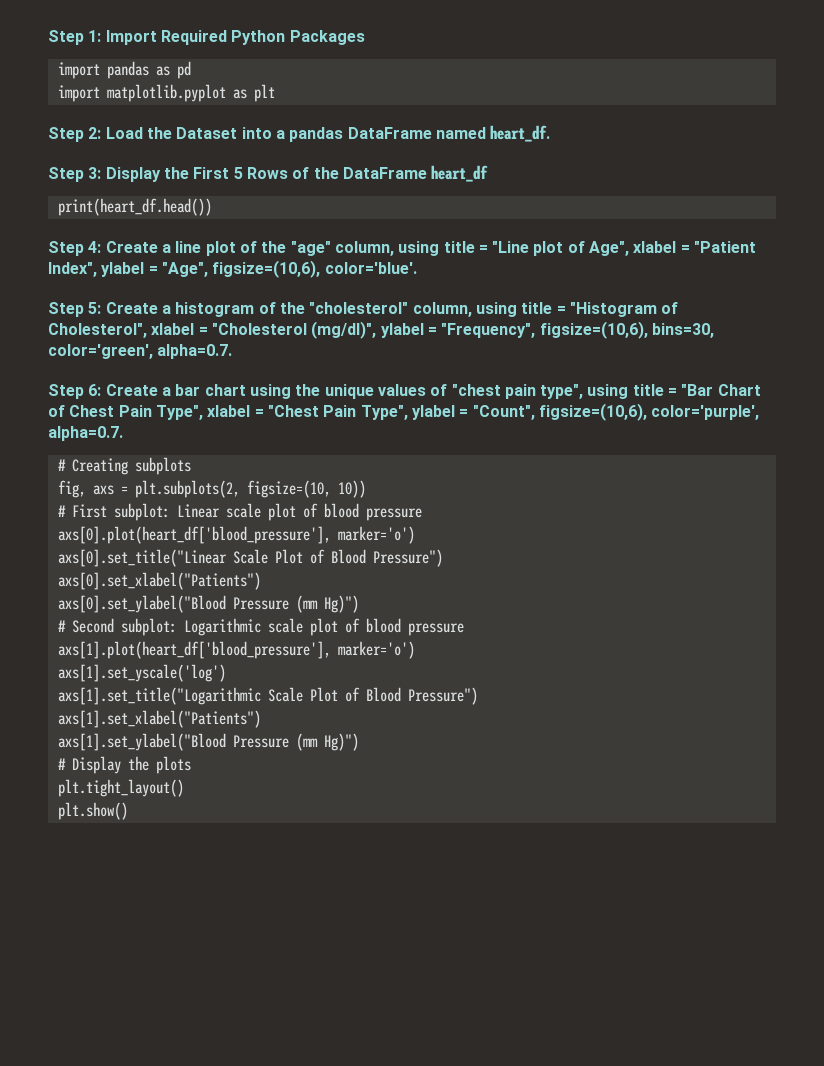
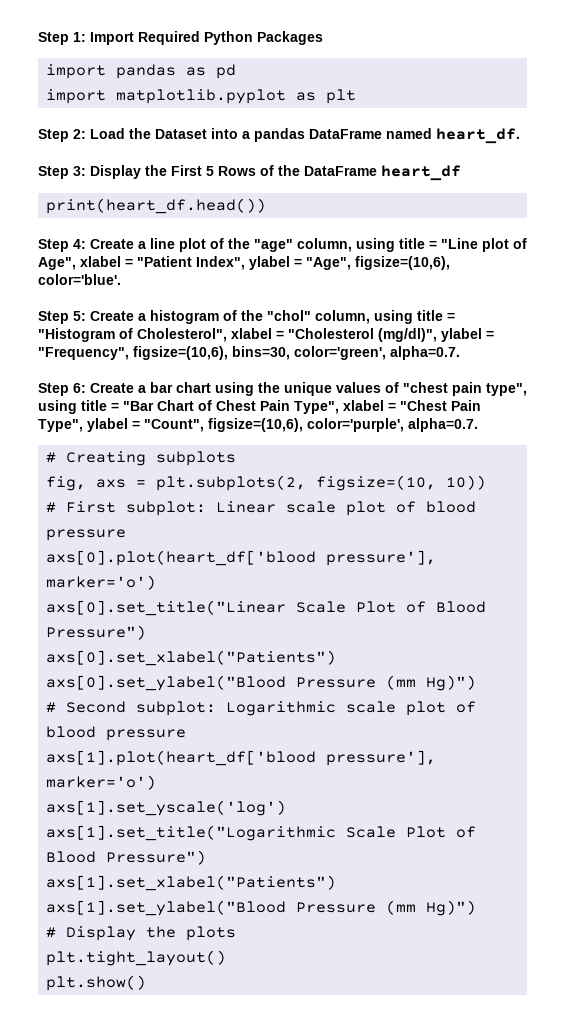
- Step 5: Create a histogram of the "cholesterol" column, using title = "Histogram of Cholesterol", xlabel = "Cholesterol (mg/dl)", ylabel = "Frequency", figsize=(10,6), bins=30, color='green', alpha=0.7.
+ Step 5: Create a histogram of the "chol" column, using title = "Histogram of Cholesterol", xlabel = "Cholesterol (mg/dl)", ylabel = "Frequency", figsize=(10,6), bins=30, color='green', alpha=0.7.
- axs[0].plot(heart_df['blood_pressure'], marker='o')
+ axs[0].plot(heart_df['blood pressure'], marker='o')
- axs[1].plot(heart_df['blood_pressure'], marker='o')
+ axs[1].plot(heart_df['blood pressure'], marker='o')

